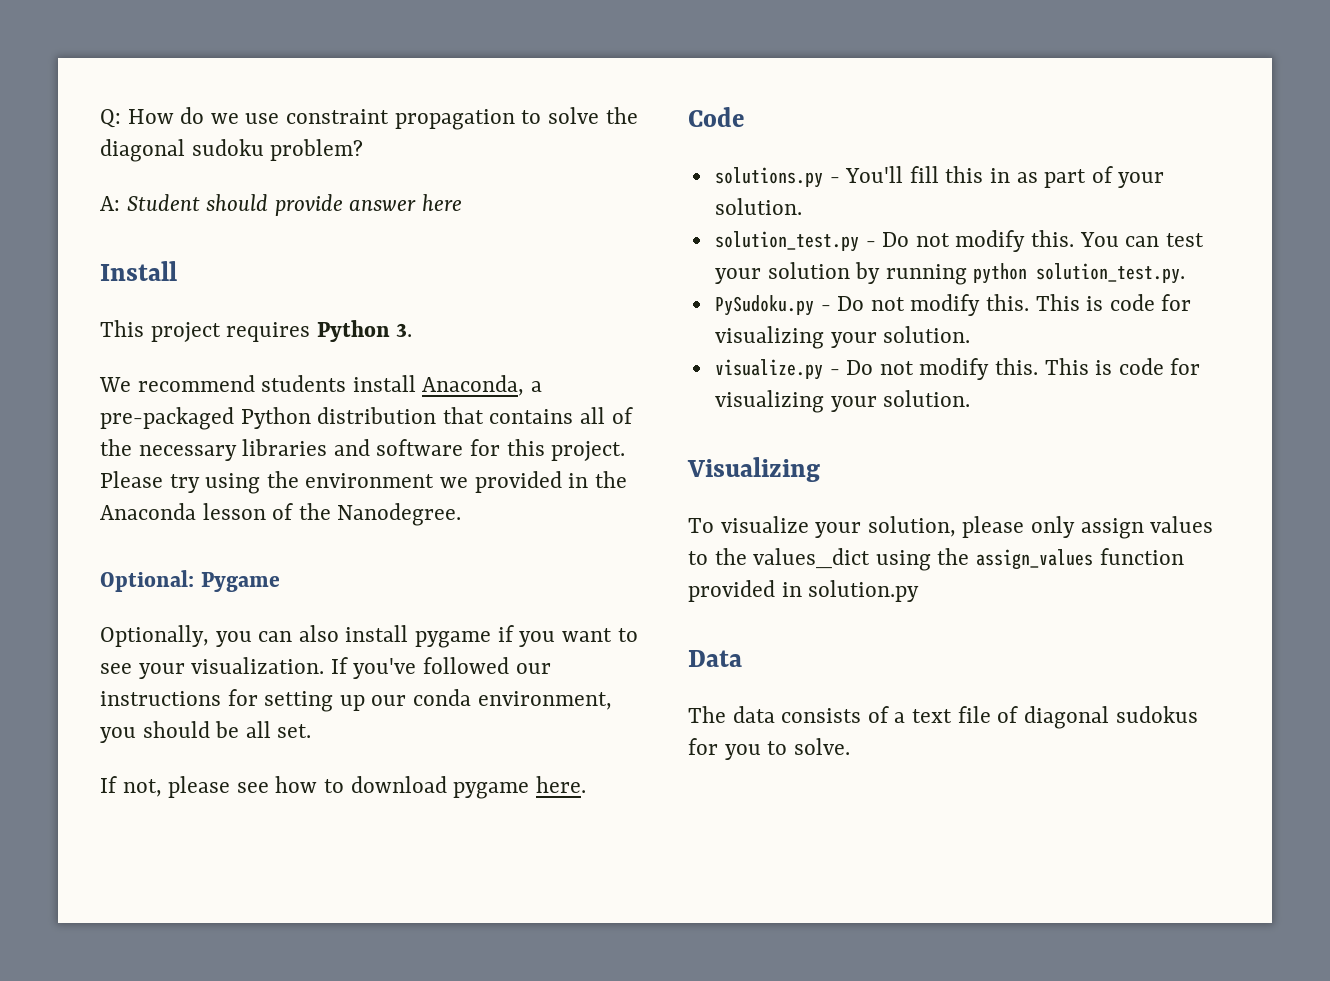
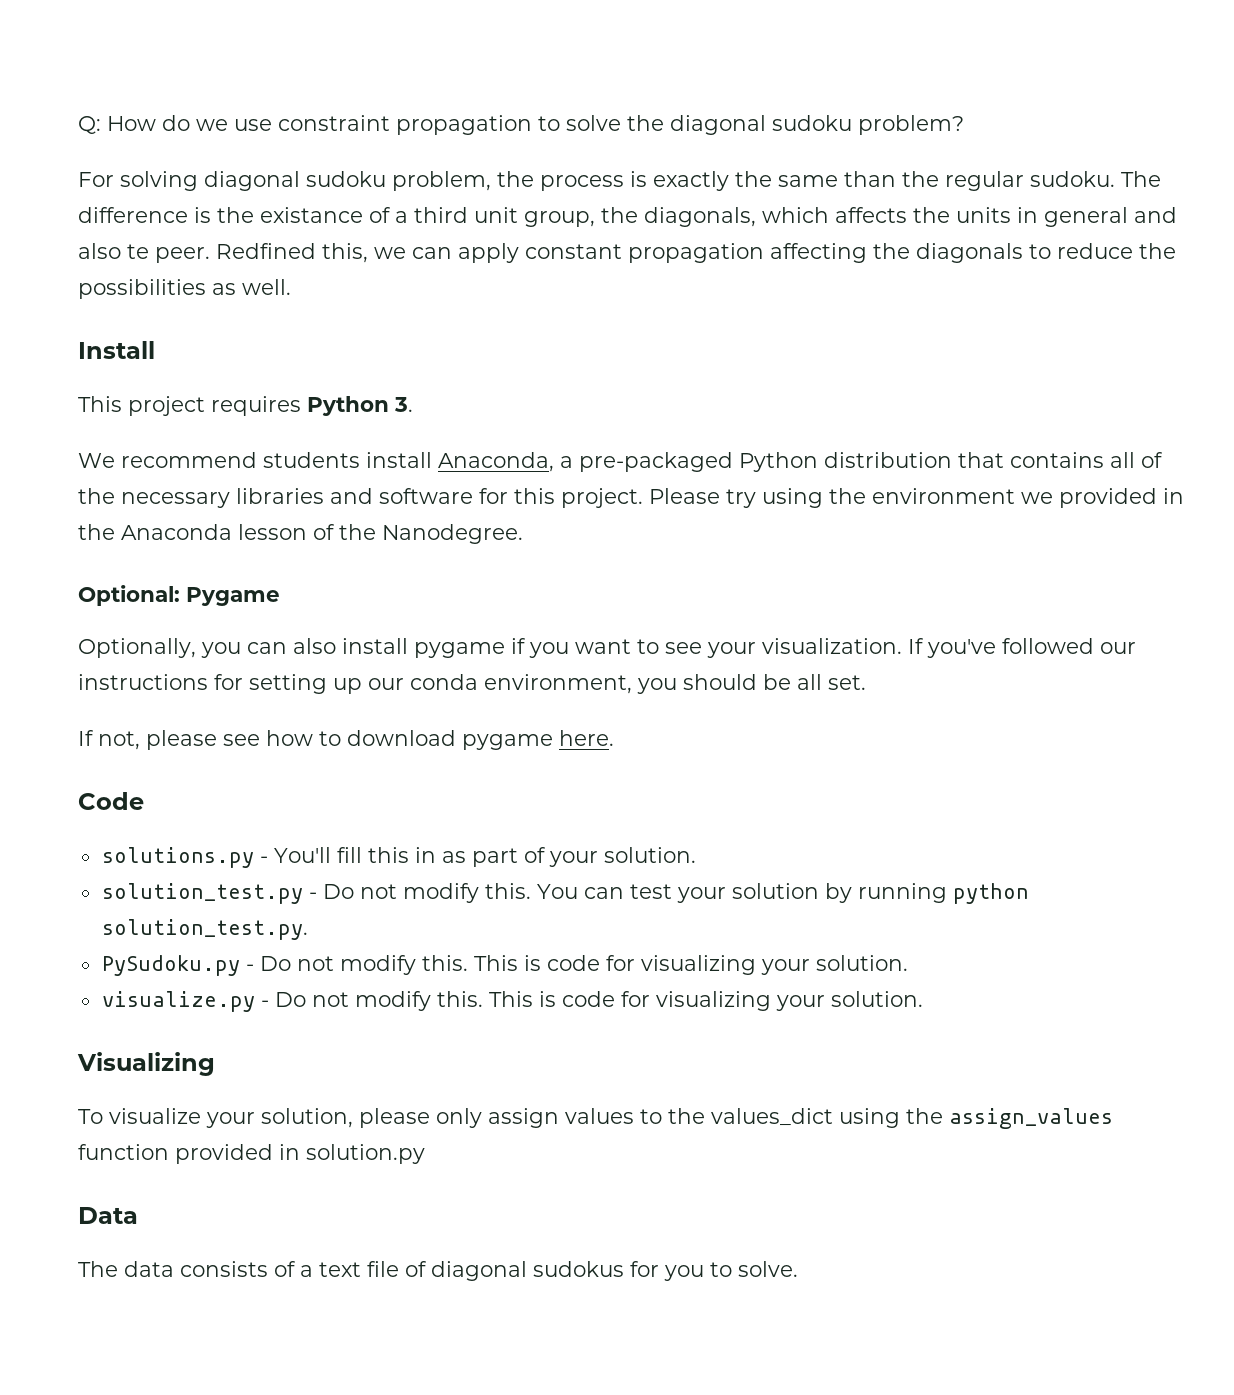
- A: Student should provide answer here
+ For solving diagonal sudoku problem, the process is exactly the same than the regular sudoku. The difference is the existance of a third unit group, the diagonals, which affects the units in general and also te peer. Redfined this, we can apply constant propagation affecting the diagonals to reduce the possibilities as well.

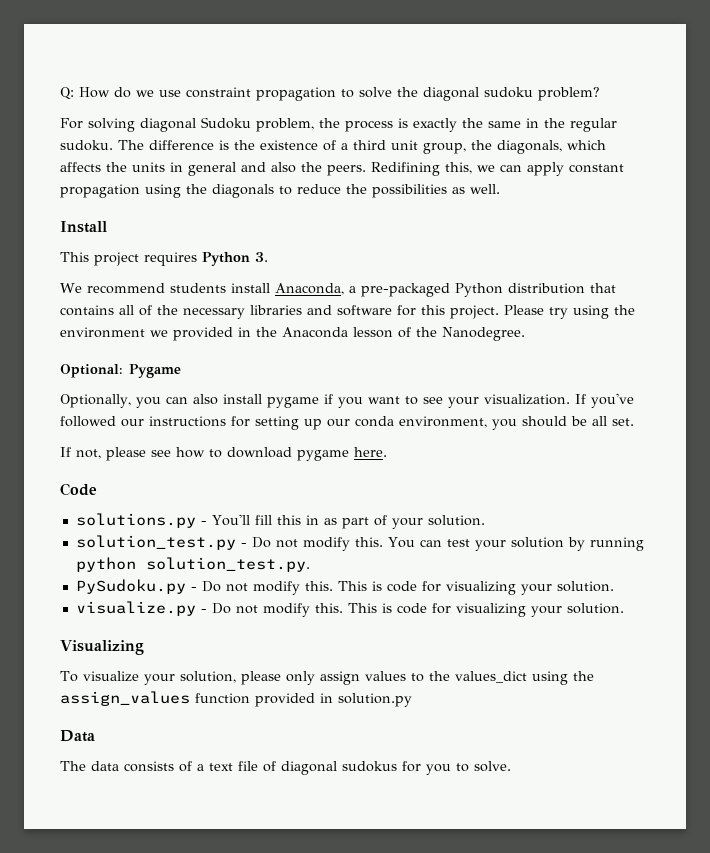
- For solving diagonal sudoku problem, the process is exactly the same than the regular sudoku.
+ For solving diagonal Sudoku problem, the process is exactly the same in the regular sudoku.
- The difference is the existance of a third unit group, the diagonals, which affects the units in general and also te peer. Redfined this, we can apply constant propagation affecting the diagonals to reduce the possibilities as well.
+ The difference is the existence of a third unit group, the diagonals, which affects the units in general and also the peers. Redifining this, we can apply constant propagation using the diagonals to reduce the possibilities as well.

